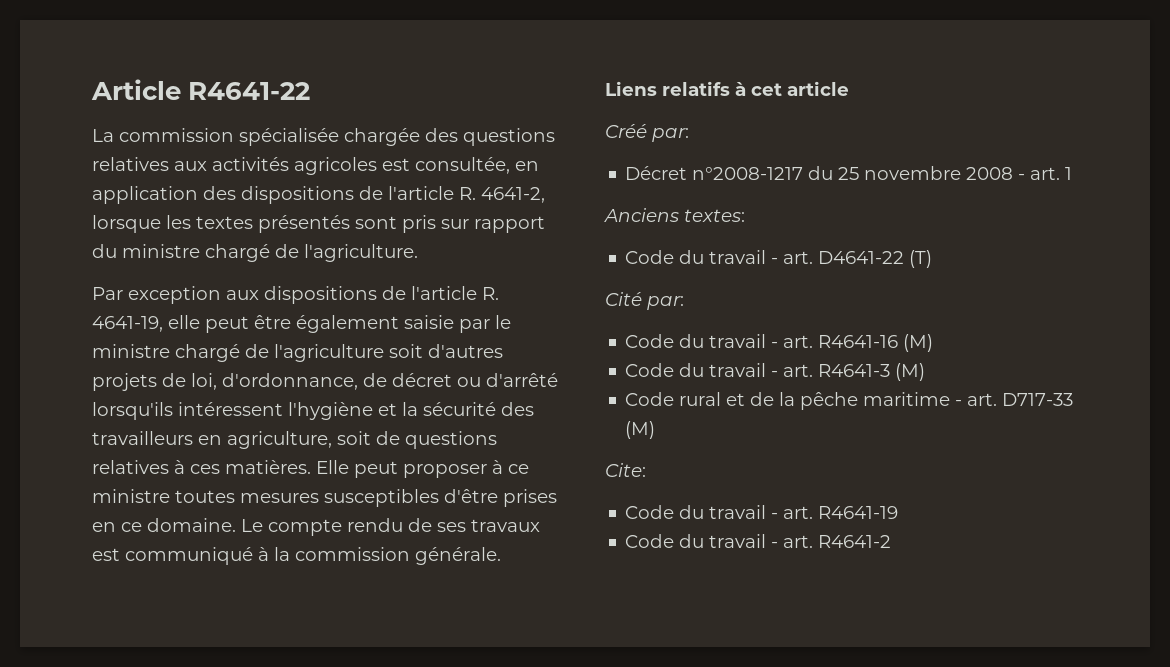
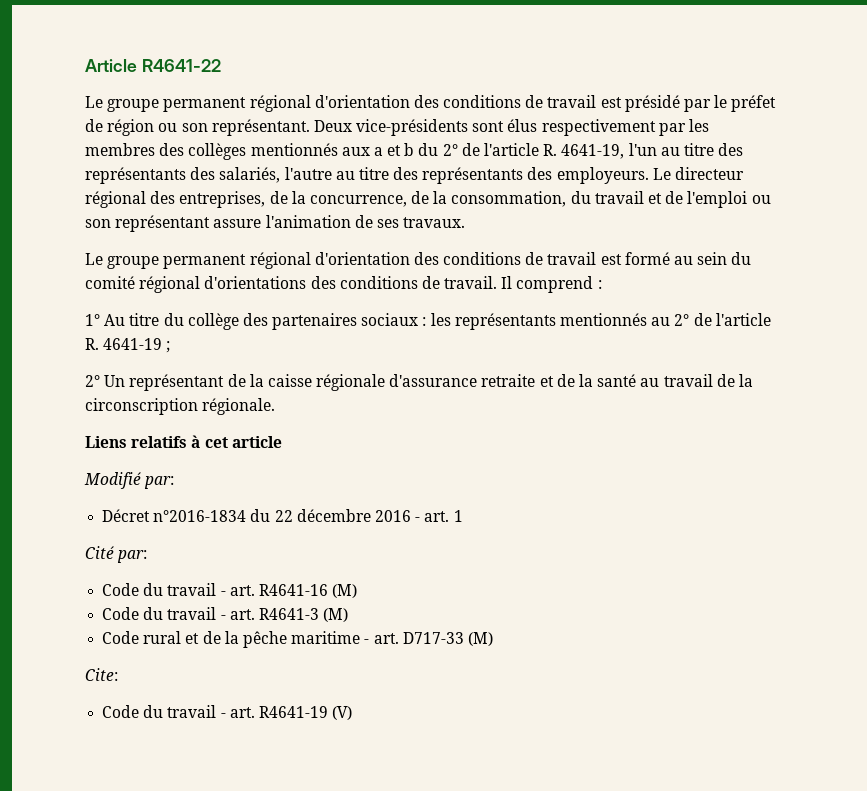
- La commission spécialisée chargée des questions relatives aux activités agricoles est consultée, en application des dispositions de l'article R. 4641-2, lorsque les textes présentés sont pris sur rapport du ministre chargé de l'agriculture.
- Par exception aux dispositions de l'article R. 4641-19, elle peut être également saisie par le ministre chargé de l'agriculture soit d'autres projets de loi, d'ordonnance, de décret ou d'arrêté lorsqu'ils intéressent l'hygiène et la sécurité des travailleurs en agriculture, soit de questions relatives à ces matières. Elle peut proposer à ce ministre toutes mesures susceptibles d'être prises en ce domaine. Le compte rendu de ses travaux est communiqué à la commission générale.
+ Le groupe permanent régional d'orientation des conditions de travail est présidé par le préfet de région ou son représentant. Deux vice-présidents sont élus respectivement par les membres des collèges mentionnés aux a et b du 2° de l'article R. 4641-19, l'un au titre des représentants des salariés, l'autre au titre des représentants des employeurs. Le directeur régional des entreprises, de la concurrence, de la consommation, du travail et de l'emploi ou son représentant assure l'animation de ses travaux.
+ Le groupe permanent régional d'orientation des conditions de travail est formé au sein du comité régional d'orientations des conditions de travail. Il comprend :
+ 1° Au titre du collège des partenaires sociaux : les représentants mentionnés au 2° de l'article R. 4641-19 ;
+ 2° Un représentant de la caisse régionale d'assurance retraite et de la santé au travail de la circonscription régionale.
- Créé par:
+ Modifié par:
- Décret n°2008-1217 du 25 novembre 2008 - art. 1
- Anciens textes:
- Code du travail - art. D4641-22 (T)
+ Décret n°2016-1834 du 22 décembre 2016 - art. 1
- Code du travail - art. R4641-19
- Code du travail - art. R4641-2
+ Code du travail - art. R4641-19 (V)

